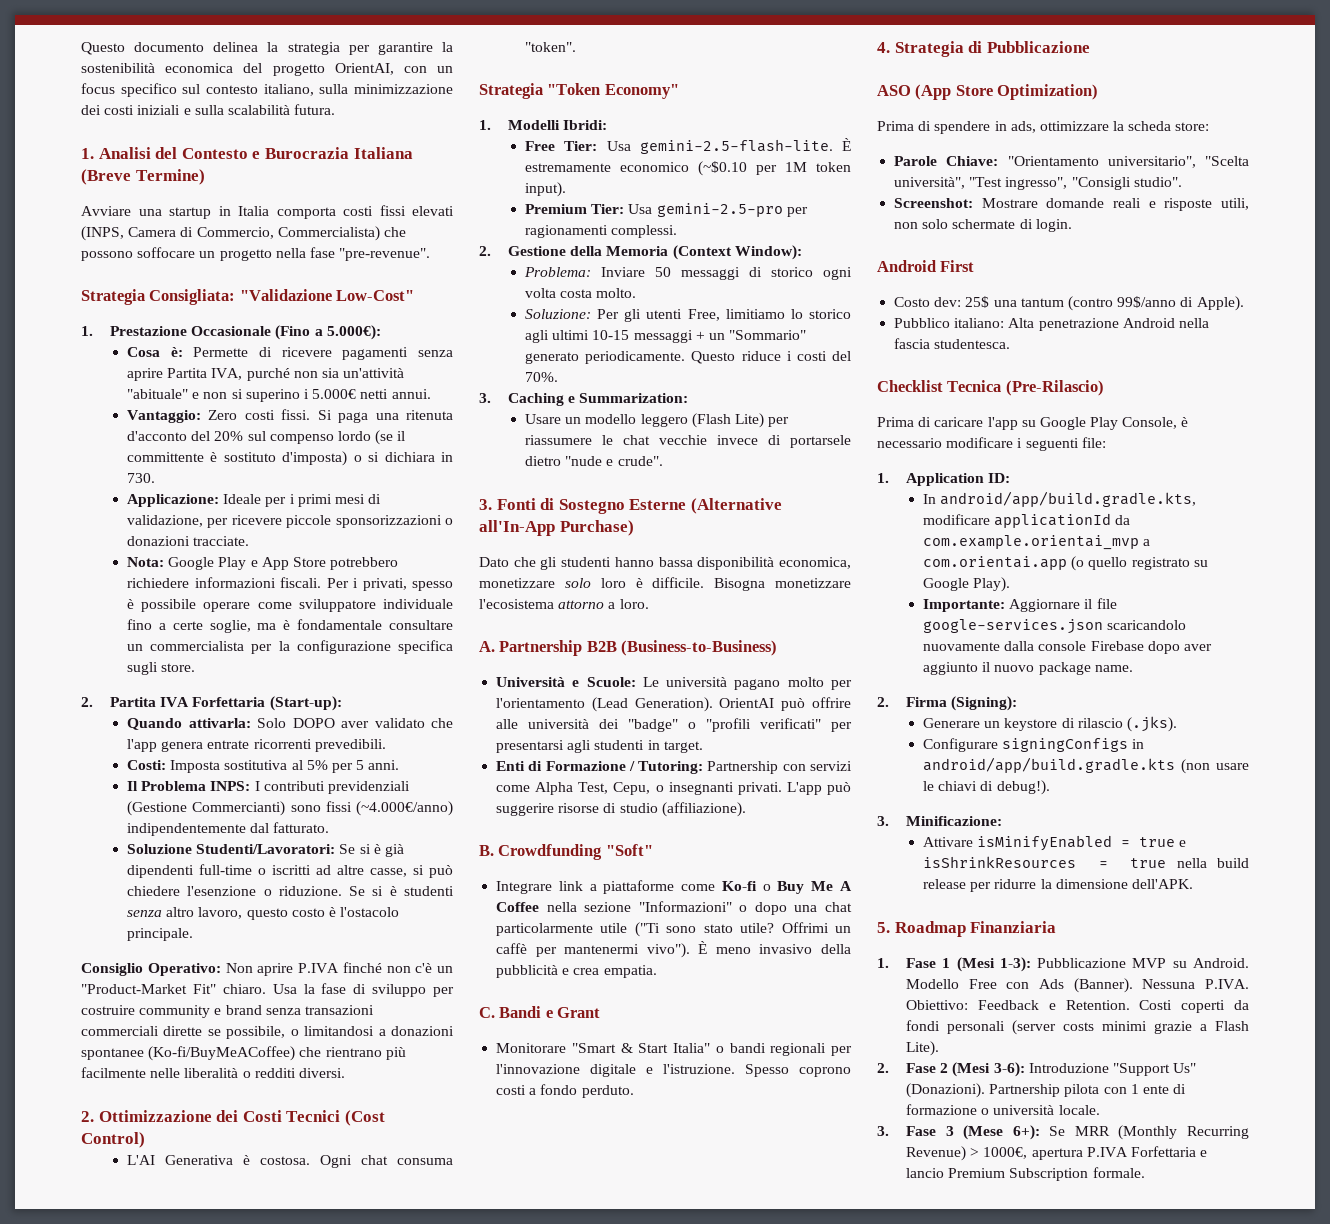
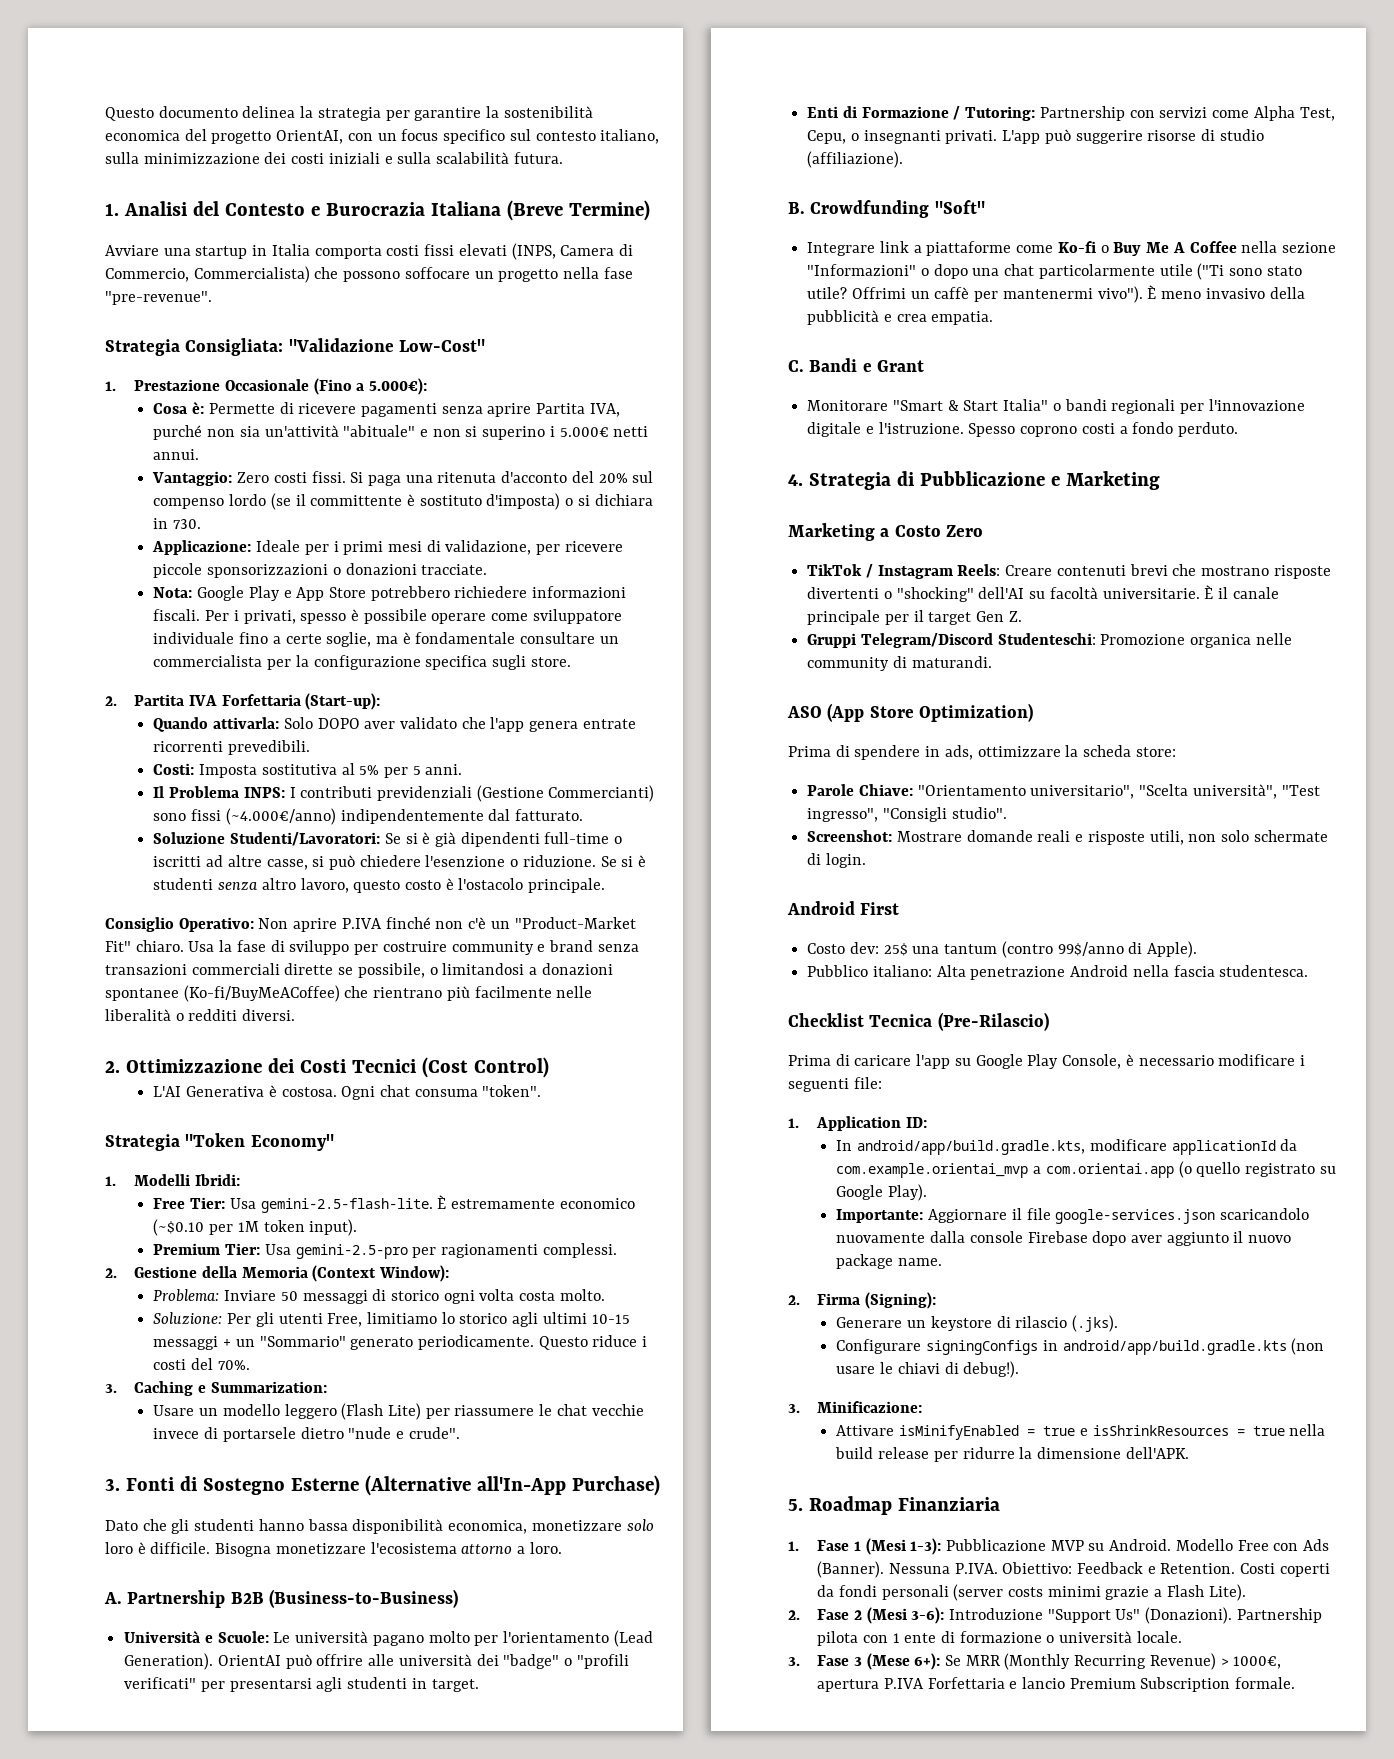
- 4. Strategia di Pubblicazione
+ 4. Strategia di Pubblicazione e Marketing
+ Marketing a Costo Zero
+ TikTok / Instagram Reels: Creare contenuti brevi che mostrano risposte divertenti o "shocking" dell'AI su facoltà universitarie. È il canale principale per il target Gen Z.
+ Gruppi Telegram/Discord Studenteschi: Promozione organica nelle community di maturandi.

